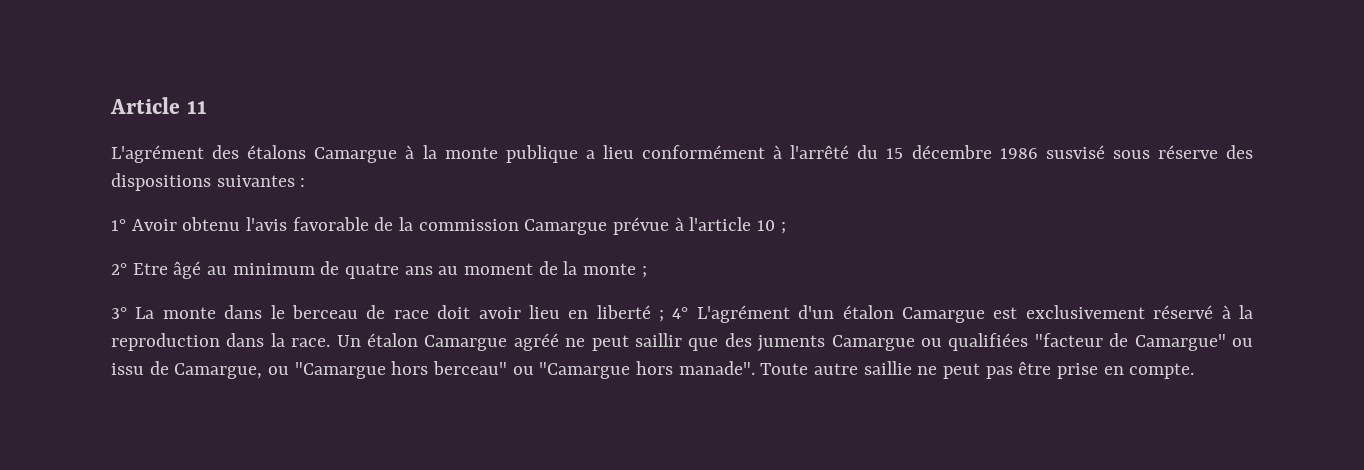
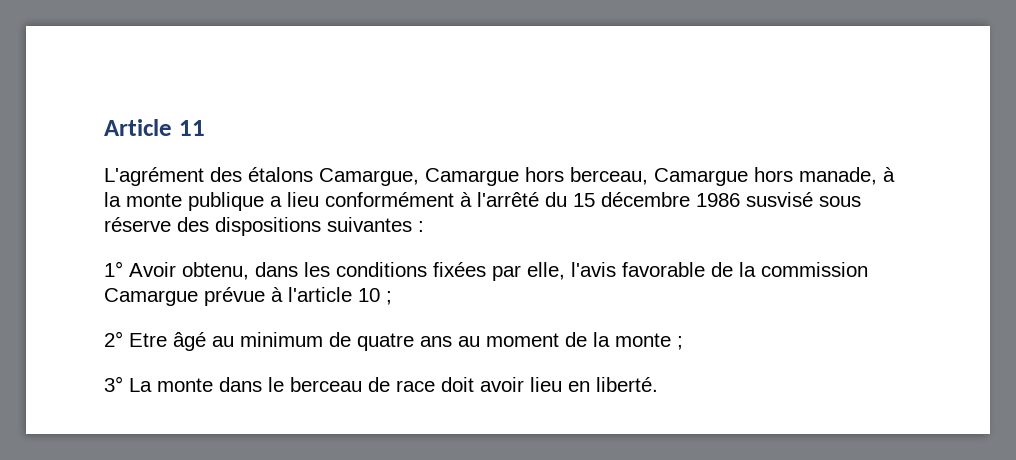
- L'agrément des étalons Camargue à la monte publique a lieu conformément à l'arrêté du 15 décembre 1986 susvisé sous réserve des dispositions suivantes :
+ L'agrément des étalons Camargue, Camargue hors berceau, Camargue hors manade, à la monte publique a lieu conformément à l'arrêté du 15 décembre 1986 susvisé sous réserve des dispositions suivantes :
- 1° Avoir obtenu l'avis favorable de la commission Camargue prévue à l'article 10 ;
+ 1° Avoir obtenu, dans les conditions fixées par elle, l'avis favorable de la commission Camargue prévue à l'article 10 ;
- 3° La monte dans le berceau de race doit avoir lieu en liberté ; 4° L'agrément d'un étalon Camargue est exclusivement réservé à la reproduction dans la race. Un étalon Camargue agréé ne peut saillir que des juments Camargue ou qualifiées "facteur de Camargue" ou issu de Camargue, ou "Camargue hors berceau" ou "Camargue hors manade". Toute autre saillie ne peut pas être prise en compte.
+ 3° La monte dans le berceau de race doit avoir lieu en liberté.

